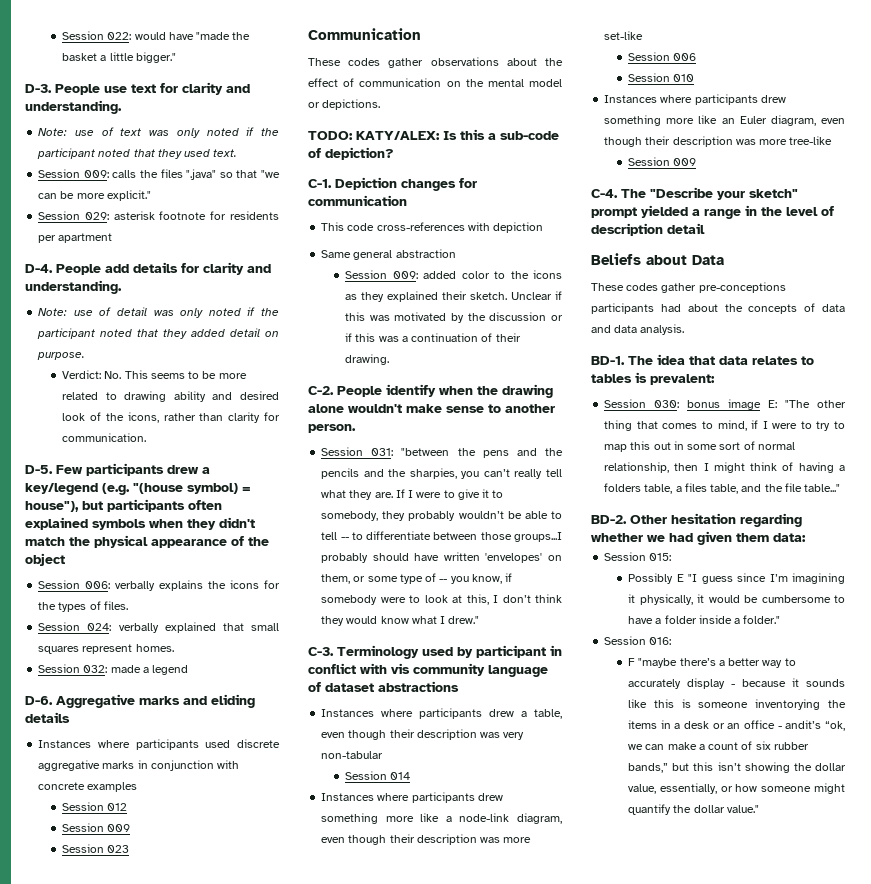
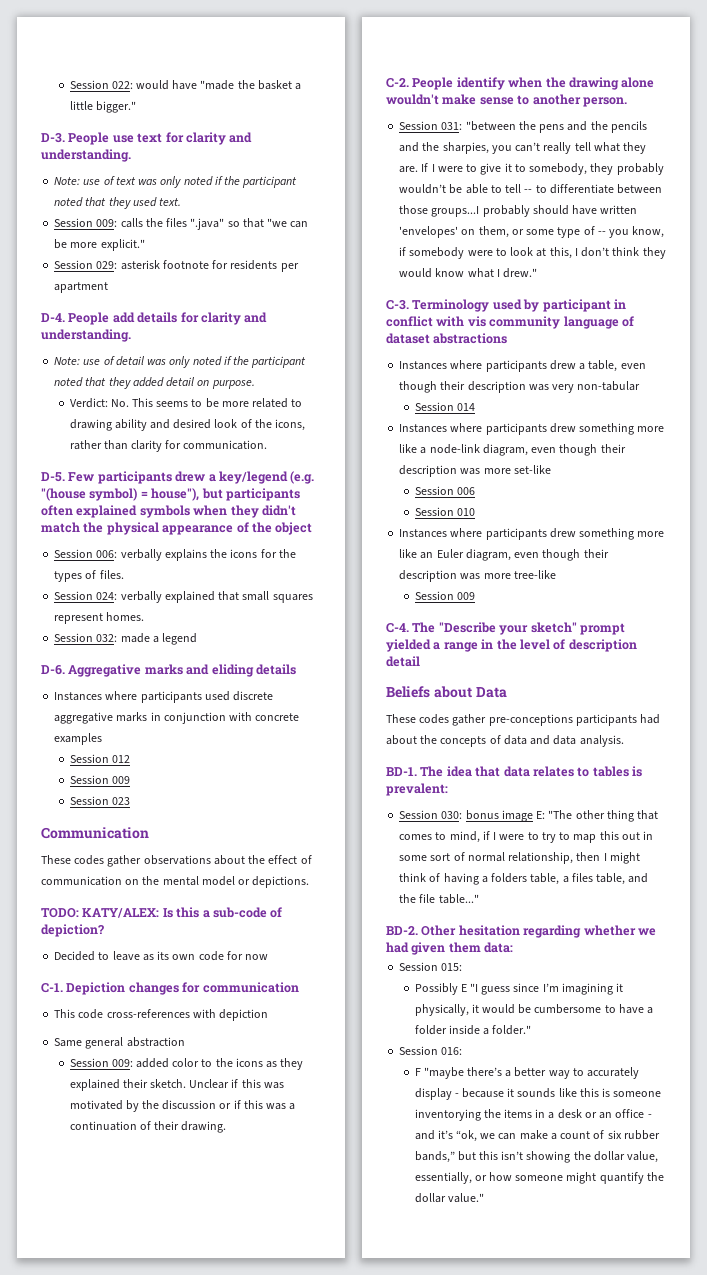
+ Decided to leave as its own code for now
- F "maybe there’s a better way to accurately display - because it sounds like this is someone inventorying the items in a desk or an office - andit’s “ok, we can make a count of six rubber bands,” but this isn’t showing the dollar value, essentially, or how someone might quantify the dollar value."
+ F "maybe there’s a better way to accurately display - because it sounds like this is someone inventorying the items in a desk or an office - and it’s “ok, we can make a count of six rubber bands,” but this isn’t showing the dollar value, essentially, or how someone might quantify the dollar value."

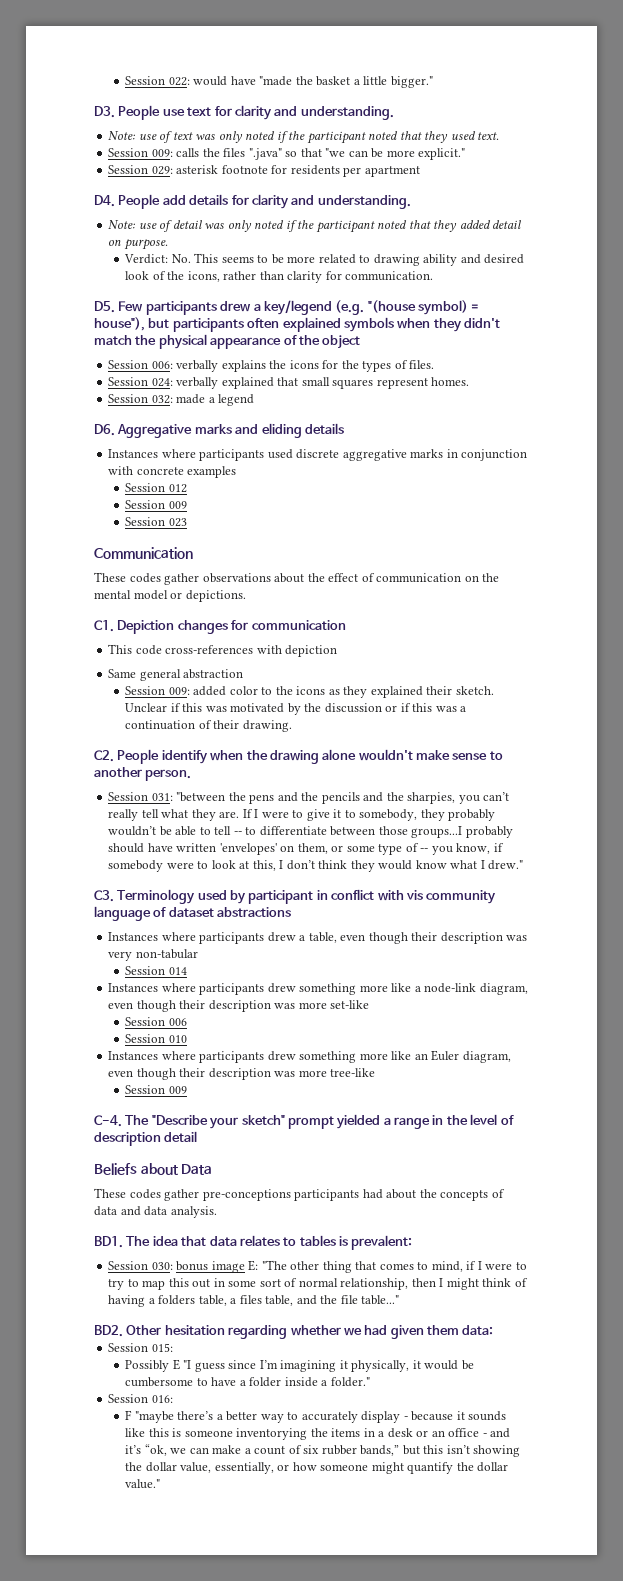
- D-3. People use text for clarity and understanding.
+ D3. People use text for clarity and understanding.
- D-4. People add details for clarity and understanding.
+ D4. People add details for clarity and understanding.
- D-5. Few participants drew a key/legend (e.g. "(house symbol) = house"), but participants often explained symbols when they didn't match the physical appearance of the object
+ D5. Few participants drew a key/legend (e.g. "(house symbol) = house"), but participants often explained symbols when they didn't match the physical appearance of the object
- D-6. Aggregative marks and eliding details
+ D6. Aggregative marks and eliding details
- TODO: KATY/ALEX: Is this a sub-code of depiction?
- Decided to leave as its own code for now
- C-1. Depiction changes for communication
+ C1. Depiction changes for communication
- C-2. People identify when the drawing alone wouldn't make sense to another person.
+ C2. People identify when the drawing alone wouldn't make sense to another person.
- C-3. Terminology used by participant in conflict with vis community language of dataset abstractions
+ C3. Terminology used by participant in conflict with vis community language of dataset abstractions
- BD-1. The idea that data relates to tables is prevalent:
+ BD1. The idea that data relates to tables is prevalent:
- BD-2. Other hesitation regarding whether we had given them data:
+ BD2. Other hesitation regarding whether we had given them data:

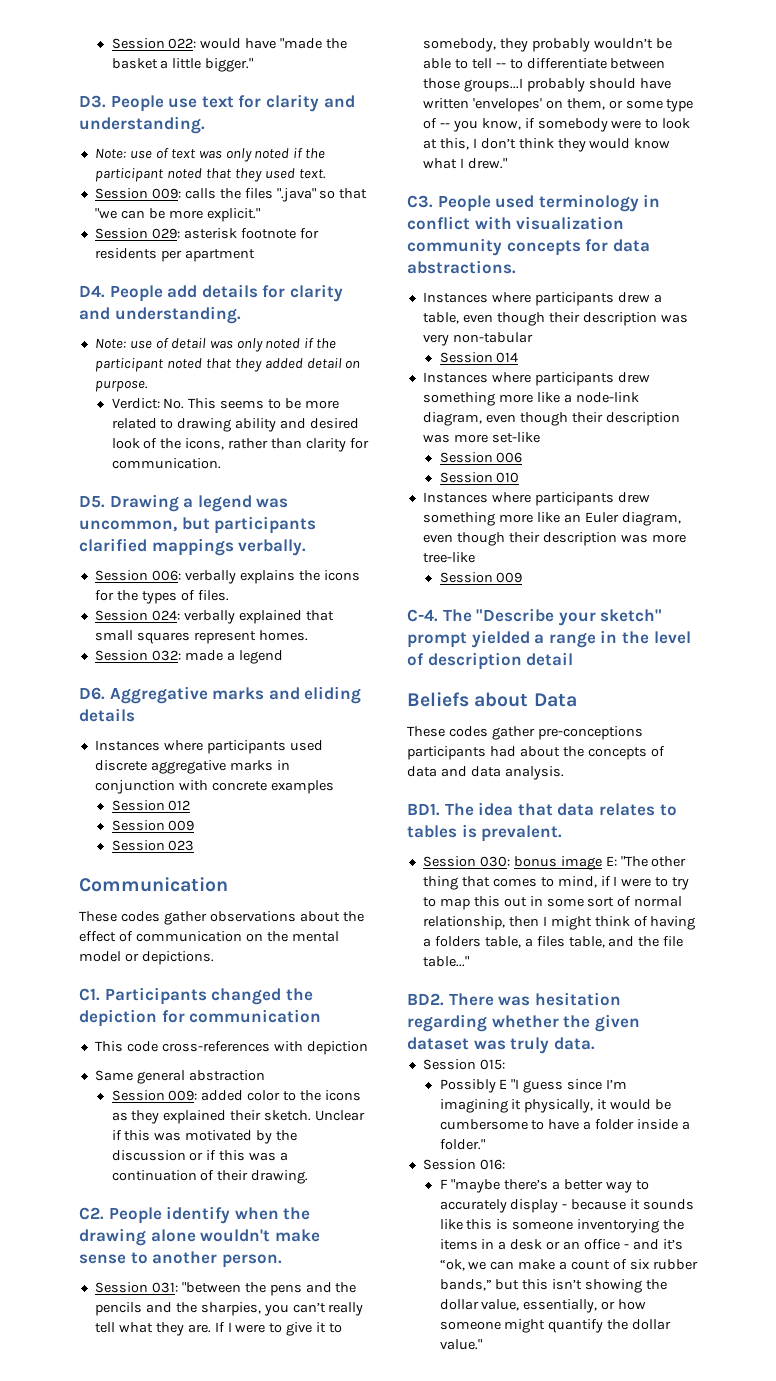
- D5. Few participants drew a key/legend (e.g. "(house symbol) = house"), but participants often explained symbols when they didn't match the physical appearance of the object
+ D5. Drawing a legend was uncommon, but participants clarified mappings verbally.
- C1. Depiction changes for communication
+ C1. Participants changed the depiction for communication
- C3. Terminology used by participant in conflict with vis community language of dataset abstractions
+ C3. People used terminology in conflict with visualization community concepts for data abstractions.
- BD1. The idea that data relates to tables is prevalent:
+ BD1. The idea that data relates to tables is prevalent.
- BD2. Other hesitation regarding whether we had given them data:
+ BD2. There was hesitation regarding whether the given dataset was truly data.

